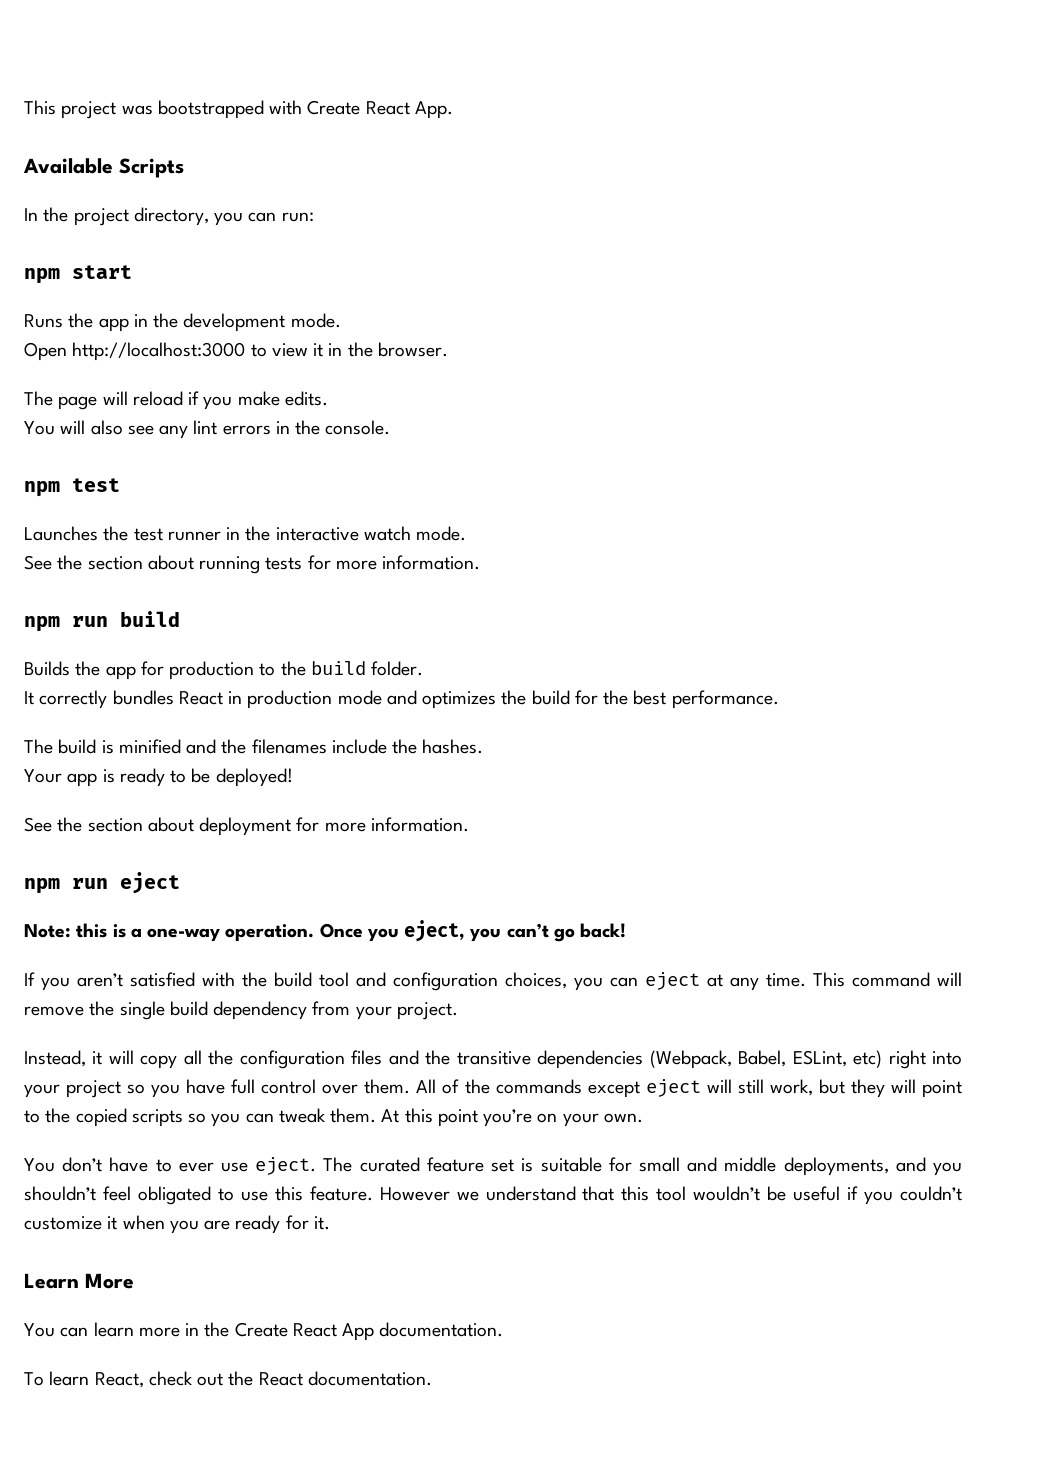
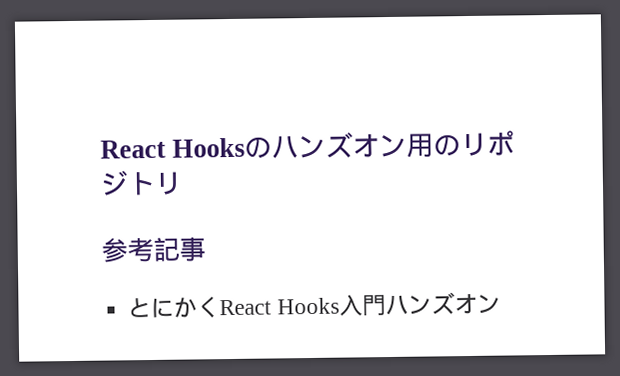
- This project was bootstrapped with Create React App.
- Available Scripts
- In the project directory, you can run:
- npm start
- Runs the app in the development mode.
- Open http://localhost:3000 to view it in the browser.
- The page will reload if you make edits.
- You will also see any lint errors in the console.
- npm test
- Launches the test runner in the interactive watch mode.
- See the section about running tests for more information.
- npm run build
- Builds the app for production to the build folder.
- It correctly bundles React in production mode and optimizes the build for the best performance.
- The build is minified and the filenames include the hashes.
- Your app is ready to be deployed!
- See the section about deployment for more information.
- npm run eject
- Note: this is a one-way operation. Once you eject, you can’t go back!
- If you aren’t satisfied with the build tool and configuration choices, you can eject at any time. This command will remove the single build dependency from your project.
- Instead, it will copy all the configuration files and the transitive dependencies (Webpack, Babel, ESLint, etc) right into your project so you have full control over them. All of the commands except eject will still work, but they will point to the copied scripts so you can tweak them. At this point you’re on your own.
- You don’t have to ever use eject. The curated feature set is suitable for small and middle deployments, and you shouldn’t feel obligated to use this feature. However we understand that this tool wouldn’t be useful if you couldn’t customize it when you are ready for it.
- Learn More
- You can learn more in the Create React App documentation.
- To learn React, check out the React documentation.
+ React Hooksのハンズオン用のリポジトリ
+ 参考記事
+ とにかくReact Hooks入門ハンズオン

